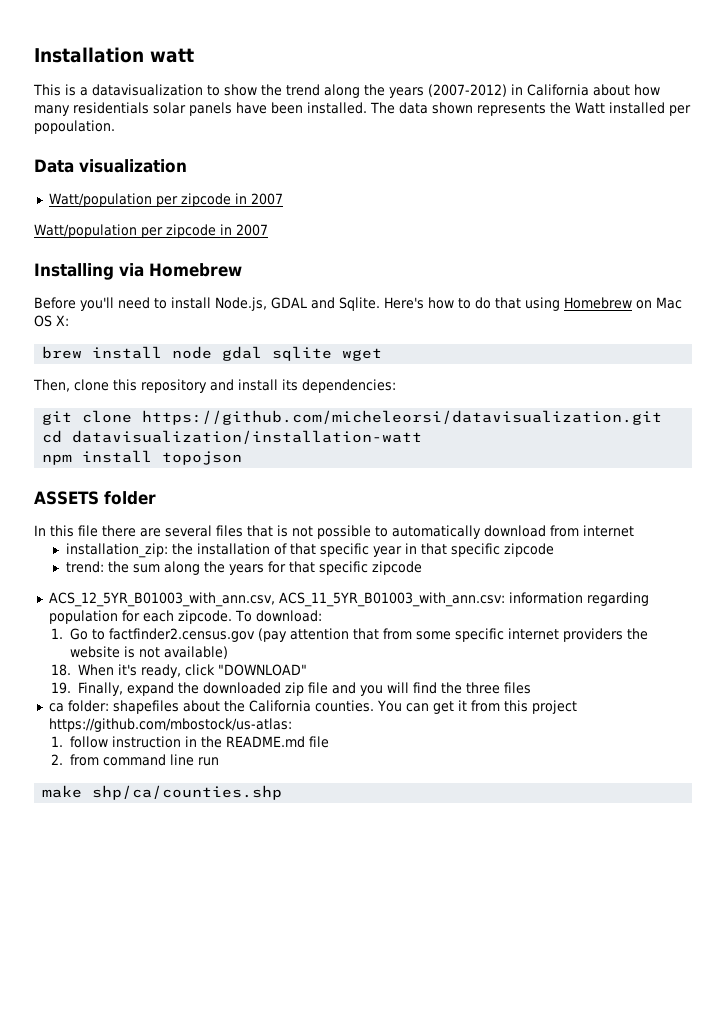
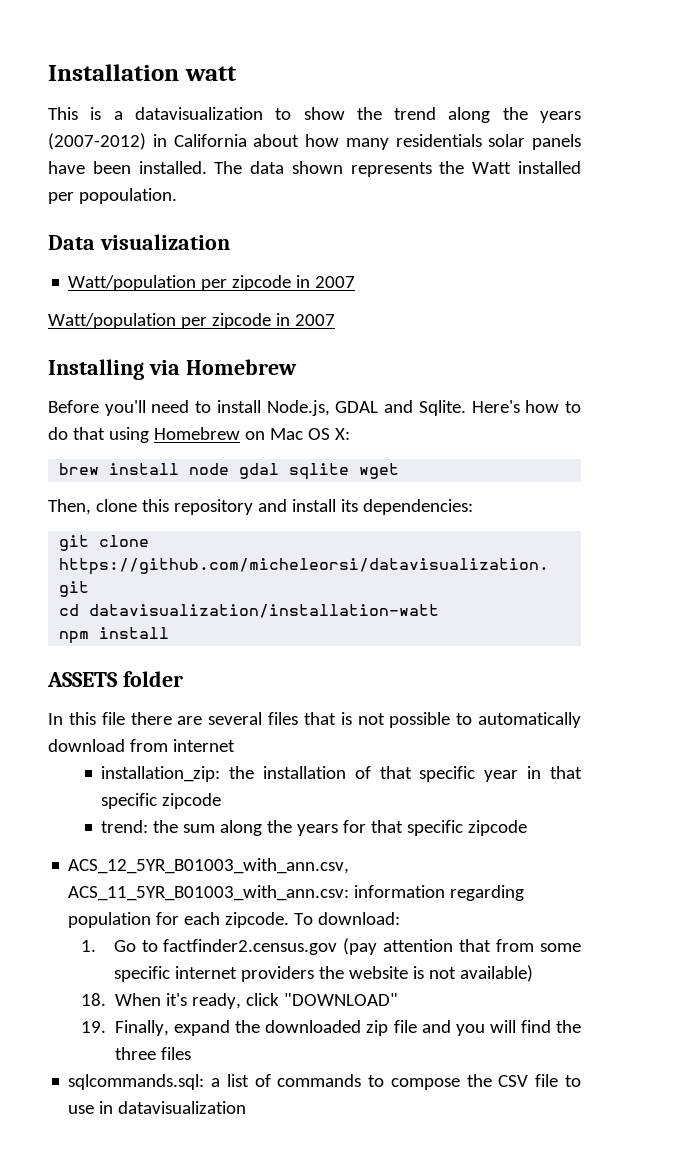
- npm install topojson
+ npm install
- ca folder: shapefiles about the California counties. You can get it from this project https://github.com/mbostock/us-atlas:
- 1. follow instruction in the README.md file
- 2. from command line run
- make shp/ca/counties.shp
+ sqlcommands.sql: a list of commands to compose the CSV file to use in datavisualization

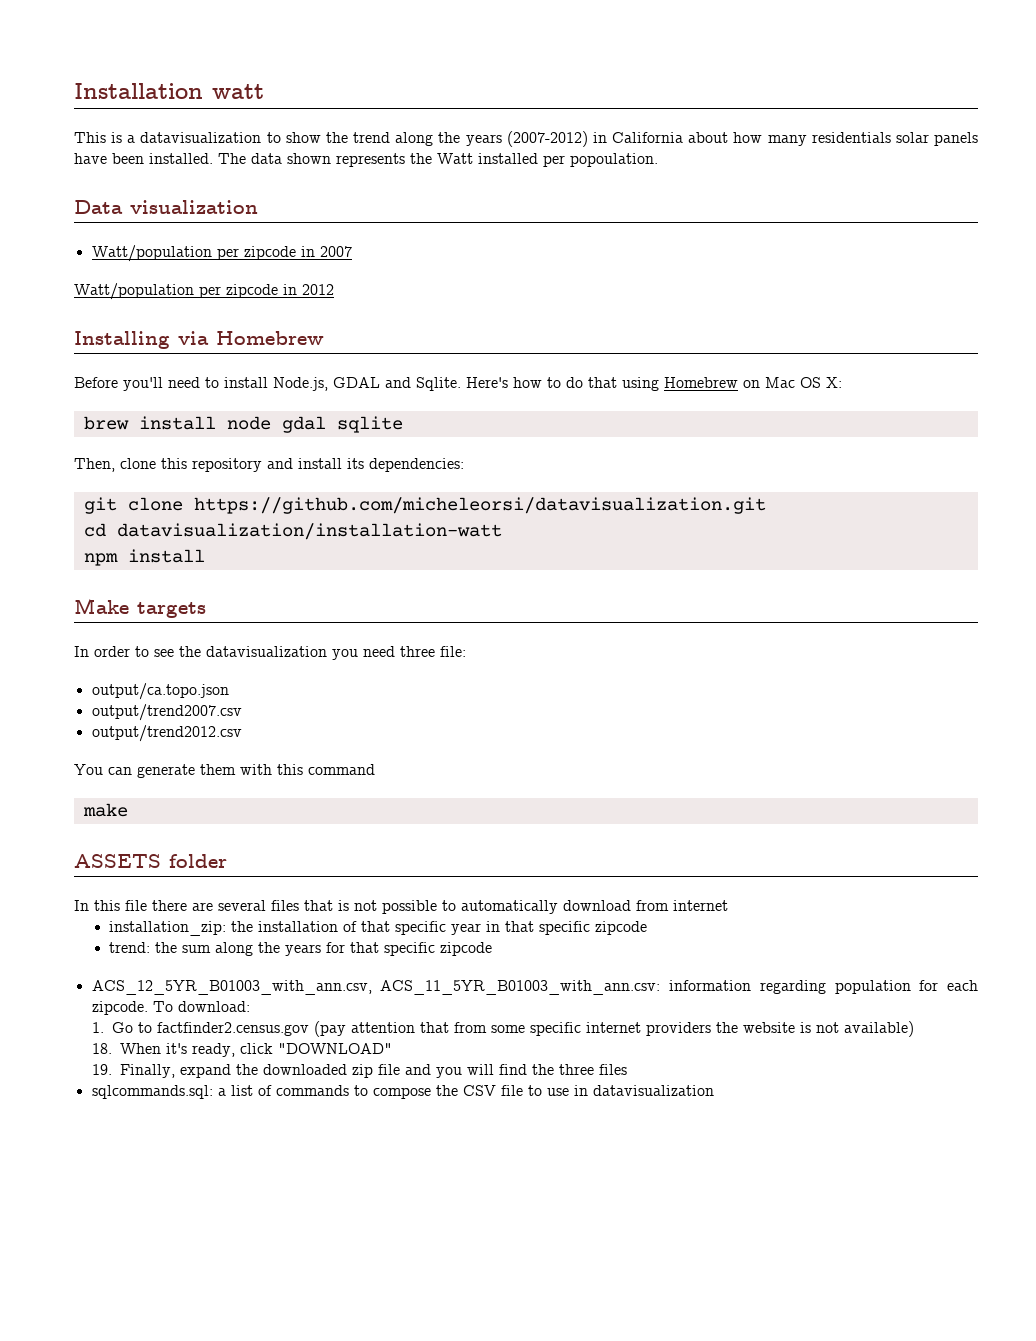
  Data visualization
  Watt/population per zipcode in 2007
- Watt/population per zipcode in 2007
+ Watt/population per zipcode in 2012
- brew install node gdal sqlite wget
+ brew install node gdal sqlite
+ Make targets
+ In order to see the datavisualization you need three file:
+ output/ca.topo.json
+ output/trend2007.csv
+ output/trend2012.csv
+ You can generate them with this command
+ make

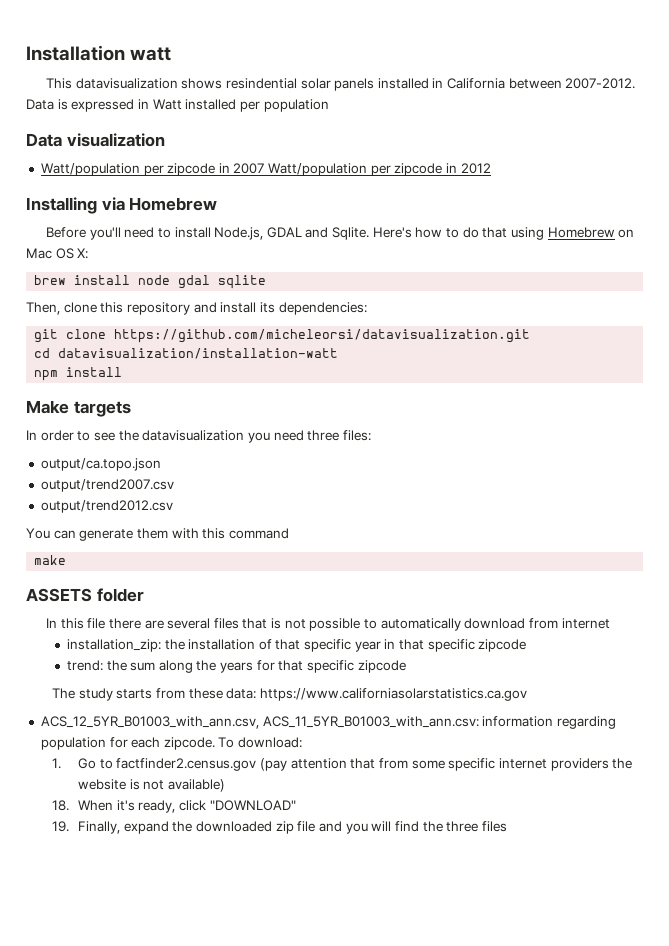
- This is a datavisualization to show the trend along the years (2007-2012) in California about how many residentials solar panels have been installed. The data shown represents the Watt installed per popoulation.
+ This datavisualization shows resindential solar panels installed in California between 2007-2012. Data is expressed in Watt installed per population
- Watt/population per zipcode in 2007
- Watt/population per zipcode in 2012
+ Watt/population per zipcode in 2007 Watt/population per zipcode in 2012
- In order to see the datavisualization you need three file:
+ In order to see the datavisualization you need three files:
+ The study starts from these data: https://www.californiasolarstatistics.ca.gov
- sqlcommands.sql: a list of commands to compose the CSV file to use in datavisualization

